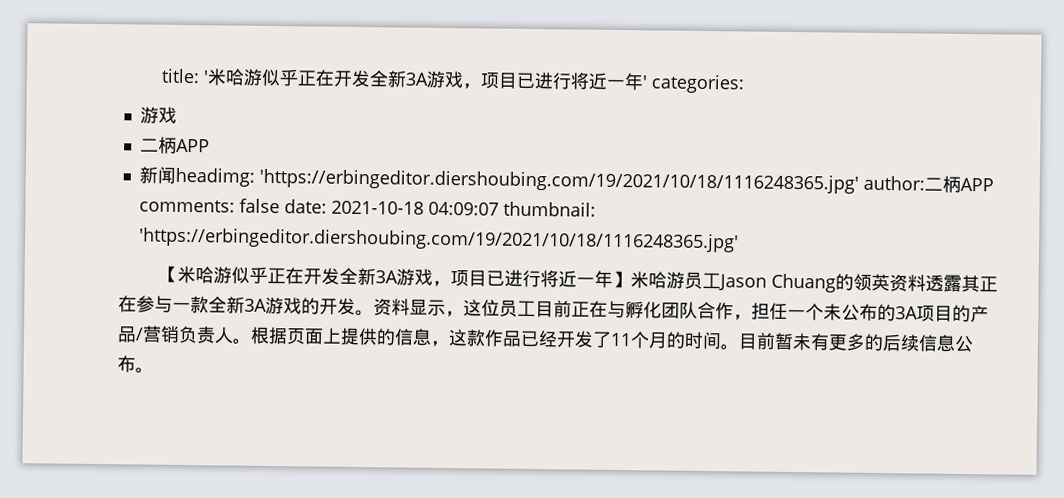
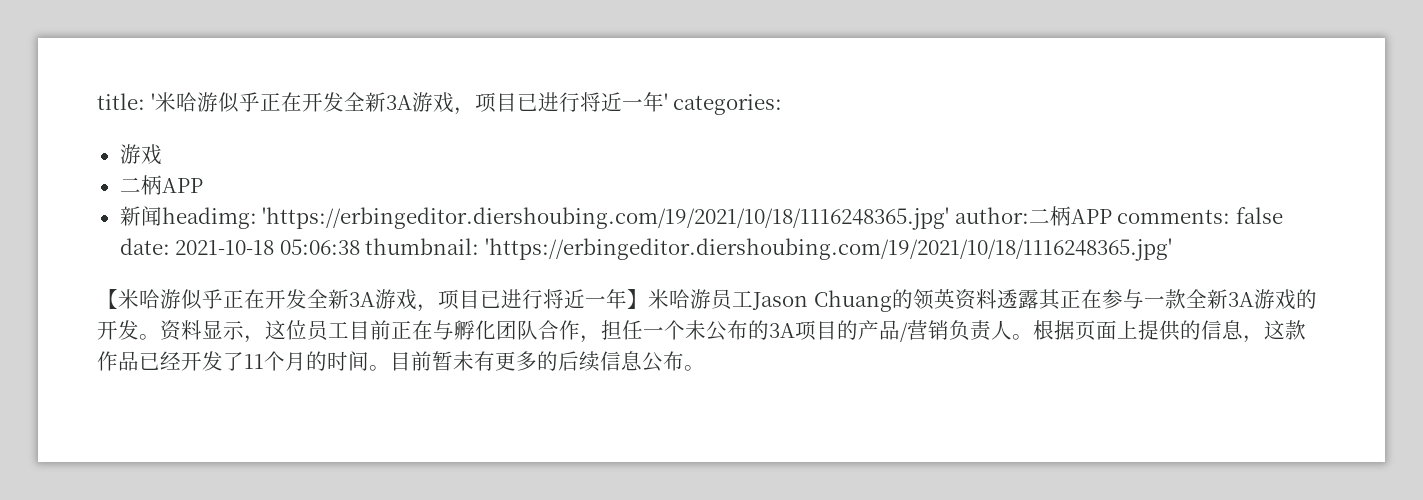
- 新闻headimg: 'https://erbingeditor.diershoubing.com/19/2021/10/18/1116248365.jpg' author:二柄APP comments: false date: 2021-10-18 04:09:07 thumbnail: 'https://erbingeditor.diershoubing.com/19/2021/10/18/1116248365.jpg'
+ 新闻headimg: 'https://erbingeditor.diershoubing.com/19/2021/10/18/1116248365.jpg' author:二柄APP comments: false date: 2021-10-18 05:06:38 thumbnail: 'https://erbingeditor.diershoubing.com/19/2021/10/18/1116248365.jpg'

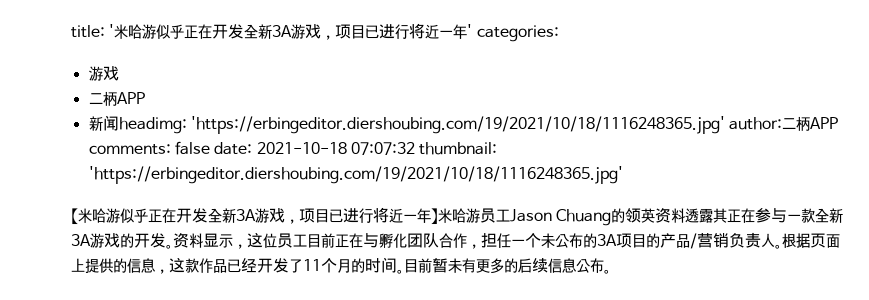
- 新闻headimg: 'https://erbingeditor.diershoubing.com/19/2021/10/18/1116248365.jpg' author:二柄APP comments: false date: 2021-10-18 05:06:38 thumbnail: 'https://erbingeditor.diershoubing.com/19/2021/10/18/1116248365.jpg'
+ 新闻headimg: 'https://erbingeditor.diershoubing.com/19/2021/10/18/1116248365.jpg' author:二柄APP comments: false date: 2021-10-18 07:07:32 thumbnail: 'https://erbingeditor.diershoubing.com/19/2021/10/18/1116248365.jpg'

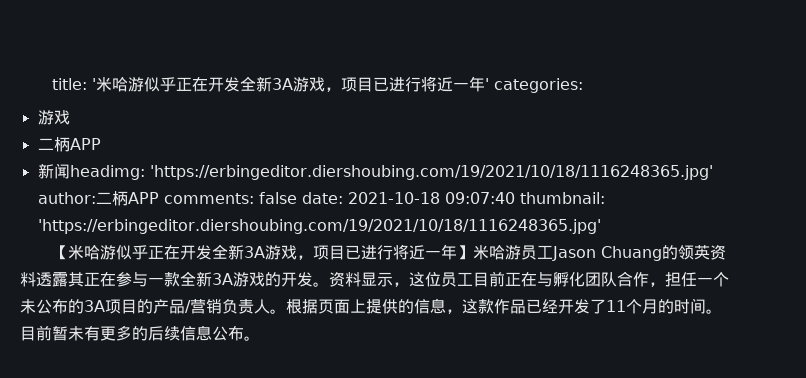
- 新闻headimg: 'https://erbingeditor.diershoubing.com/19/2021/10/18/1116248365.jpg' author:二柄APP comments: false date: 2021-10-18 07:07:32 thumbnail: 'https://erbingeditor.diershoubing.com/19/2021/10/18/1116248365.jpg'
+ 新闻headimg: 'https://erbingeditor.diershoubing.com/19/2021/10/18/1116248365.jpg' author:二柄APP comments: false date: 2021-10-18 09:07:40 thumbnail: 'https://erbingeditor.diershoubing.com/19/2021/10/18/1116248365.jpg'

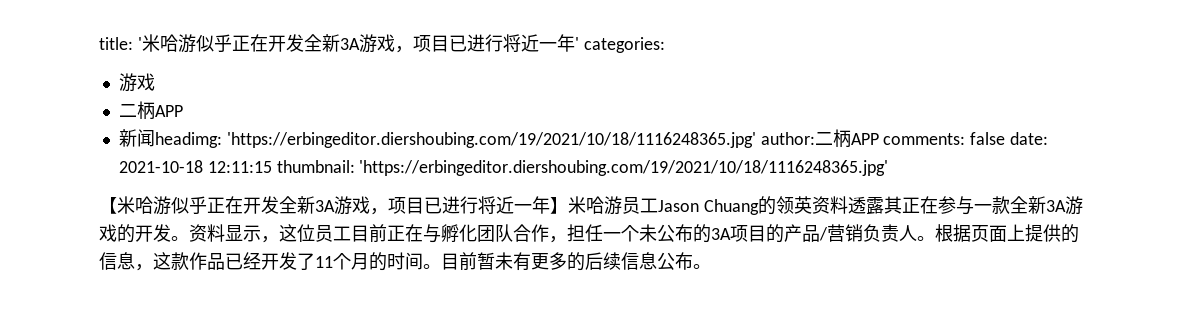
- 新闻headimg: 'https://erbingeditor.diershoubing.com/19/2021/10/18/1116248365.jpg' author:二柄APP comments: false date: 2021-10-18 09:07:40 thumbnail: 'https://erbingeditor.diershoubing.com/19/2021/10/18/1116248365.jpg'
+ 新闻headimg: 'https://erbingeditor.diershoubing.com/19/2021/10/18/1116248365.jpg' author:二柄APP comments: false date: 2021-10-18 12:11:15 thumbnail: 'https://erbingeditor.diershoubing.com/19/2021/10/18/1116248365.jpg'

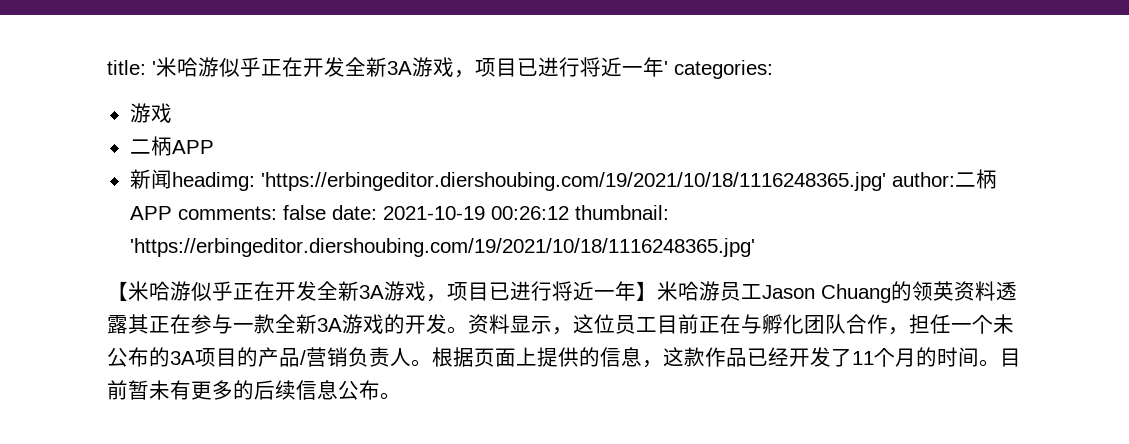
- 新闻headimg: 'https://erbingeditor.diershoubing.com/19/2021/10/18/1116248365.jpg' author:二柄APP comments: false date: 2021-10-18 12:11:15 thumbnail: 'https://erbingeditor.diershoubing.com/19/2021/10/18/1116248365.jpg'
+ 新闻headimg: 'https://erbingeditor.diershoubing.com/19/2021/10/18/1116248365.jpg' author:二柄APP comments: false date: 2021-10-19 00:26:12 thumbnail: 'https://erbingeditor.diershoubing.com/19/2021/10/18/1116248365.jpg'

